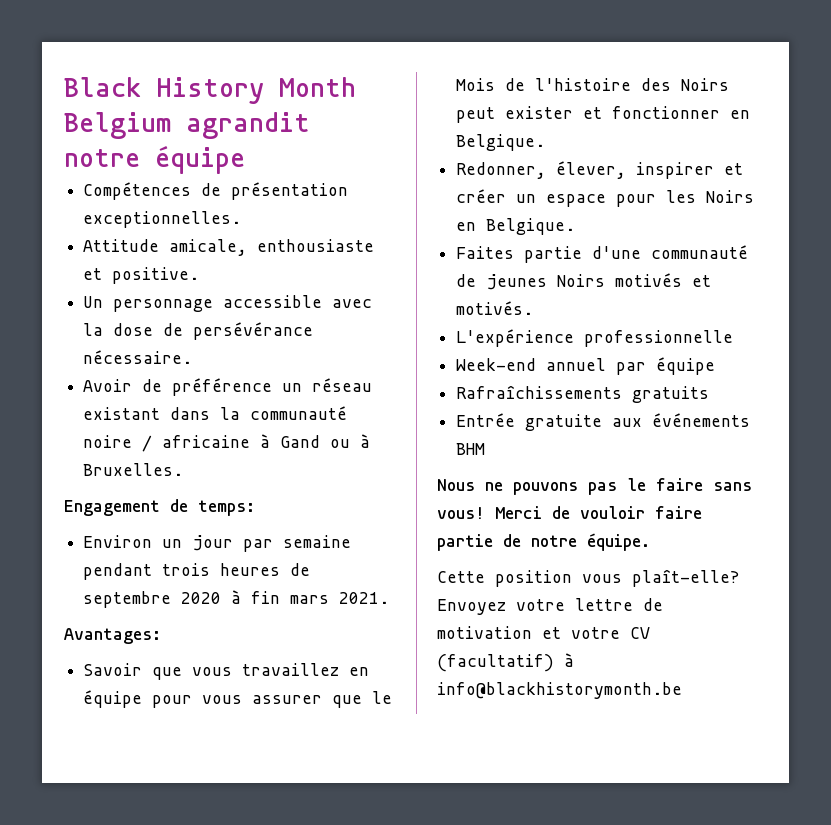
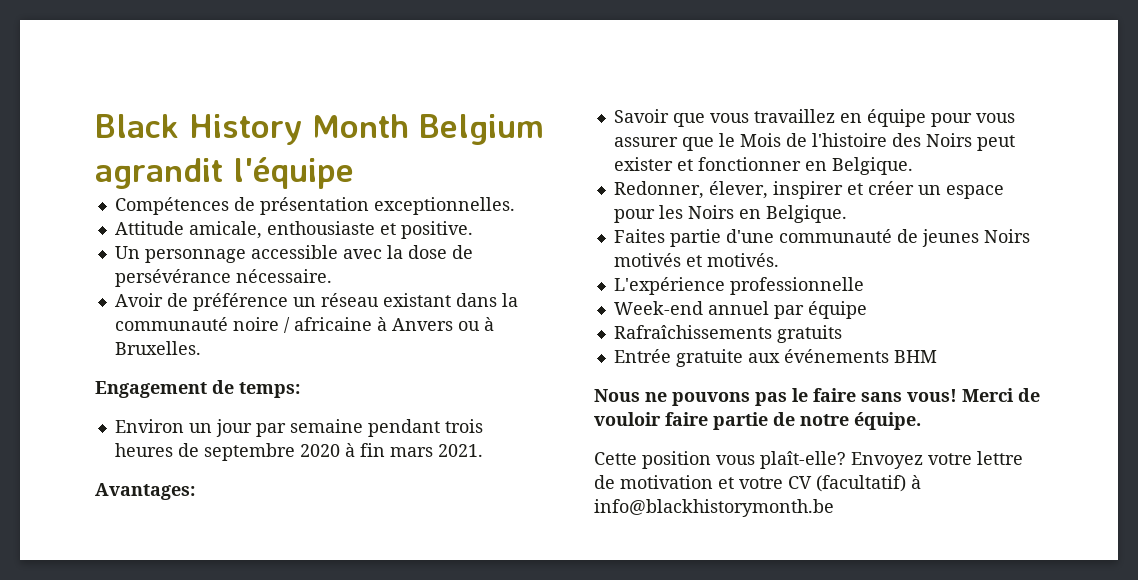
- Black History Month Belgium agrandit notre équipe
+ Black History Month Belgium agrandit l'équipe
- Avoir de préférence un réseau existant dans la communauté noire / africaine à Gand ou à Bruxelles.
+ Avoir de préférence un réseau existant dans la communauté noire / africaine à Anvers ou à Bruxelles.

